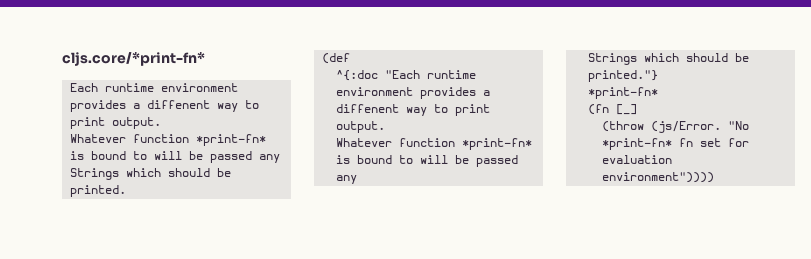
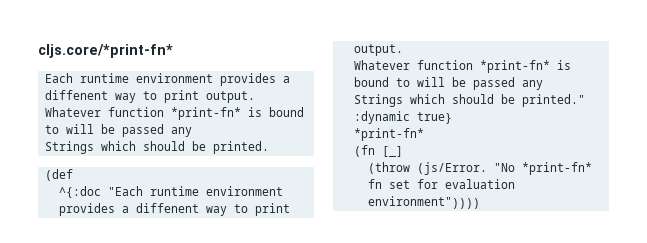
- Strings which should be printed."}
+ Strings which should be printed." :dynamic true}

